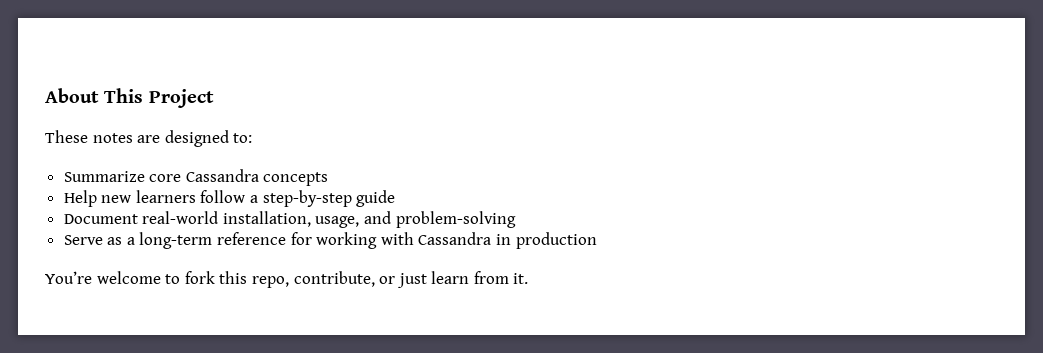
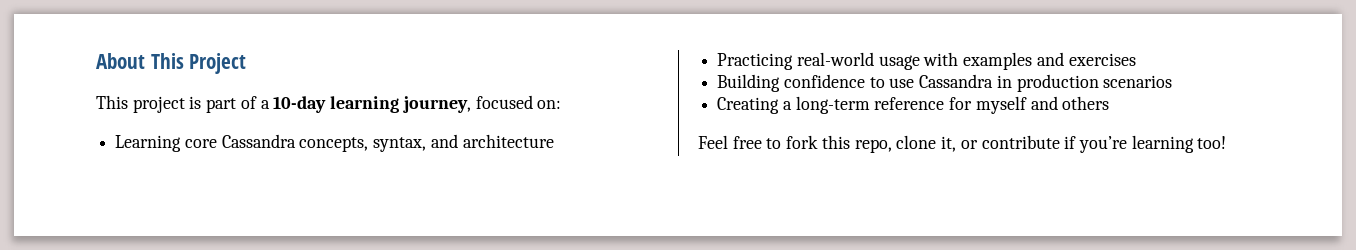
- These notes are designed to:
- Summarize core Cassandra concepts
- Help new learners follow a step-by-step guide
- Document real-world installation, usage, and problem-solving
- Serve as a long-term reference for working with Cassandra in production
- You’re welcome to fork this repo, contribute, or just learn from it.
+ This project is part of a 10-day learning journey, focused on:
+ Learning core Cassandra concepts, syntax, and architecture
+ Practicing real-world usage with examples and exercises
+ Building confidence to use Cassandra in production scenarios
+ Creating a long-term reference for myself and others
+ Feel free to fork this repo, clone it, or contribute if you’re learning too!

